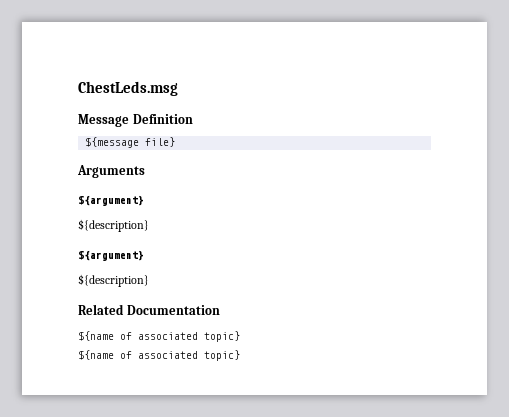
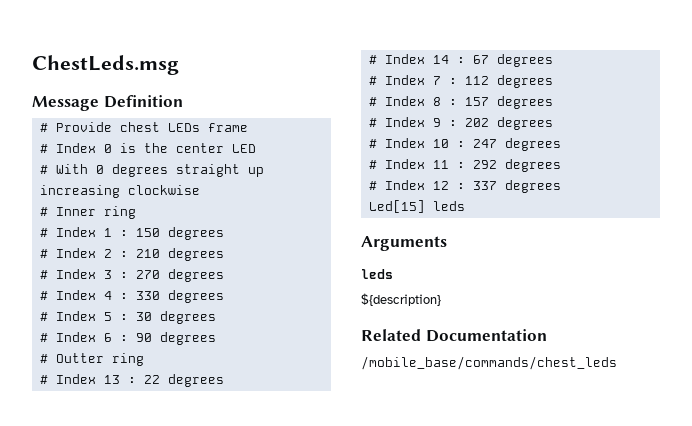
- ${message file}
+ # Provide chest LEDs frame
+ # Index 0 is the center LED
+ # With 0 degrees straight up increasing clockwise
+ # Inner ring
+ # Index 1 : 150 degrees
+ # Index 2 : 210 degrees
+ # Index 3 : 270 degrees
+ # Index 4 : 330 degrees
+ # Index 5 : 30 degrees
+ # Index 6 : 90 degrees
+ # Outter ring
+ # Index 13 : 22 degrees
+ # Index 14 : 67 degrees
+ # Index 7 : 112 degrees
+ # Index 8 : 157 degrees
+ # Index 9 : 202 degrees
+ # Index 10 : 247 degrees
+ # Index 11 : 292 degrees
+ # Index 12 : 337 degrees
+ Led[15] leds
  Arguments
- ${argument}
- ${description}
- ${argument}
+ leds
  ${description}
  Related Documentation
- ${name of associated topic}
- ${name of associated topic}
+ /mobile_base/commands/chest_leds

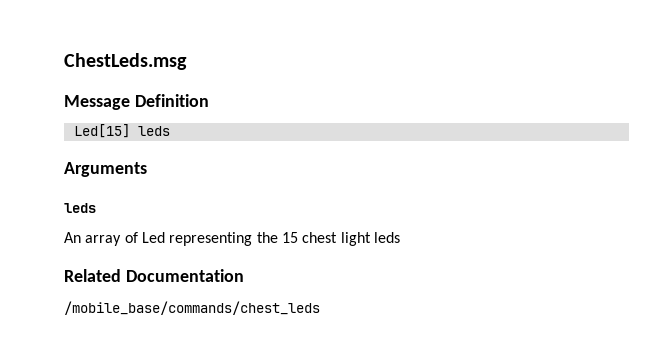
- # Provide chest LEDs frame
- # Index 0 is the center LED
- # With 0 degrees straight up increasing clockwise
- # Inner ring
- # Index 1 : 150 degrees
- # Index 2 : 210 degrees
- # Index 3 : 270 degrees
- # Index 4 : 330 degrees
- # Index 5 : 30 degrees
- # Index 6 : 90 degrees
- # Outter ring
- # Index 13 : 22 degrees
- # Index 14 : 67 degrees
- # Index 7 : 112 degrees
- # Index 8 : 157 degrees
- # Index 9 : 202 degrees
- # Index 10 : 247 degrees
- # Index 11 : 292 degrees
- # Index 12 : 337 degrees
  Led[15] leds
  Arguments
  leds
- ${description}
+ An array of Led representing the 15 chest light leds

